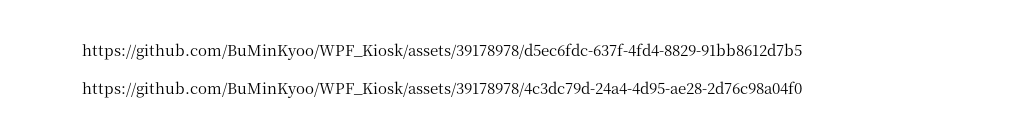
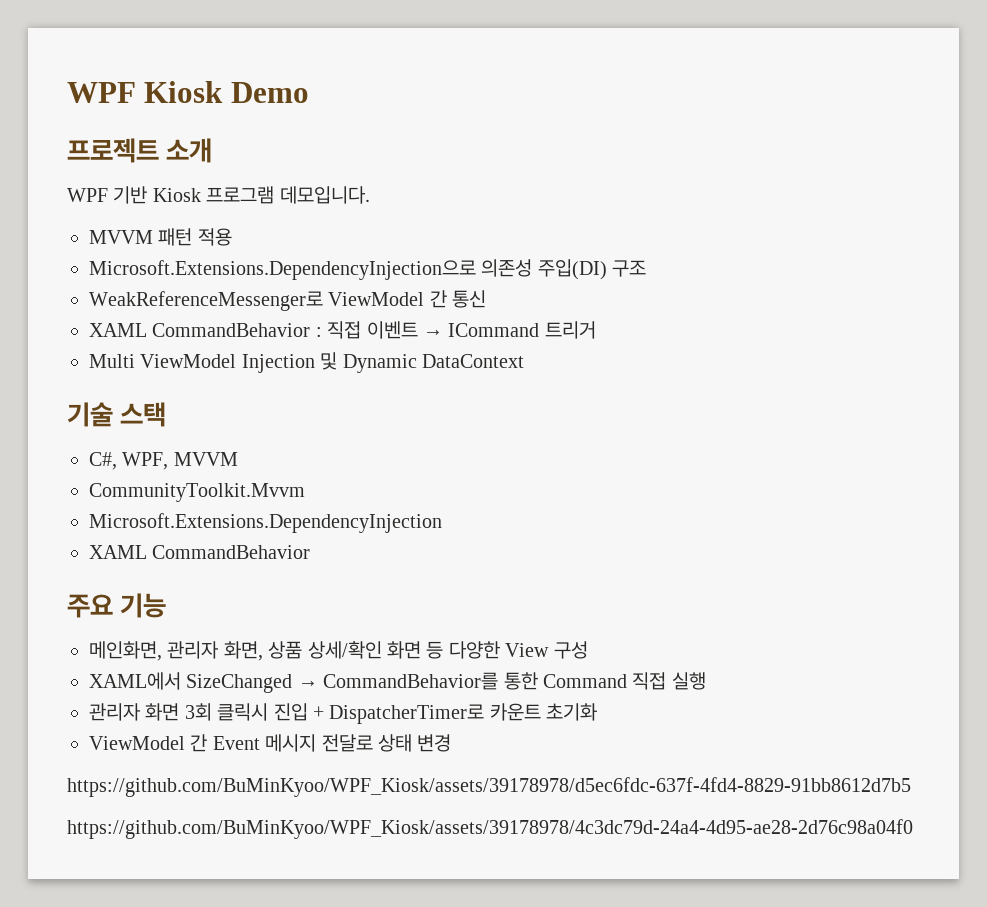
+ WPF Kiosk Demo
+ 프로젝트 소개
+ WPF 기반 Kiosk 프로그램 데모입니다.
+ MVVM 패턴 적용
+ Microsoft.Extensions.DependencyInjection으로 의존성 주입(DI) 구조
+ WeakReferenceMessenger로 ViewModel 간 통신
+ XAML CommandBehavior : 직접 이벤트 → ICommand 트리거
+ Multi ViewModel Injection 및 Dynamic DataContext
+ 기술 스택
+ C#, WPF, MVVM
+ CommunityToolkit.Mvvm
+ Microsoft.Extensions.DependencyInjection
+ XAML CommandBehavior
+ 주요 기능
+ 메인화면, 관리자 화면, 상품 상세/확인 화면 등 다양한 View 구성
+ XAML에서 SizeChanged → CommandBehavior를 통한 Command 직접 실행
+ 관리자 화면 3회 클릭시 진입 + DispatcherTimer로 카운트 초기화
+ ViewModel 간 Event 메시지 전달로 상태 변경

